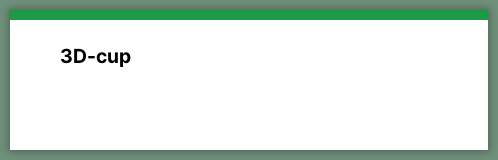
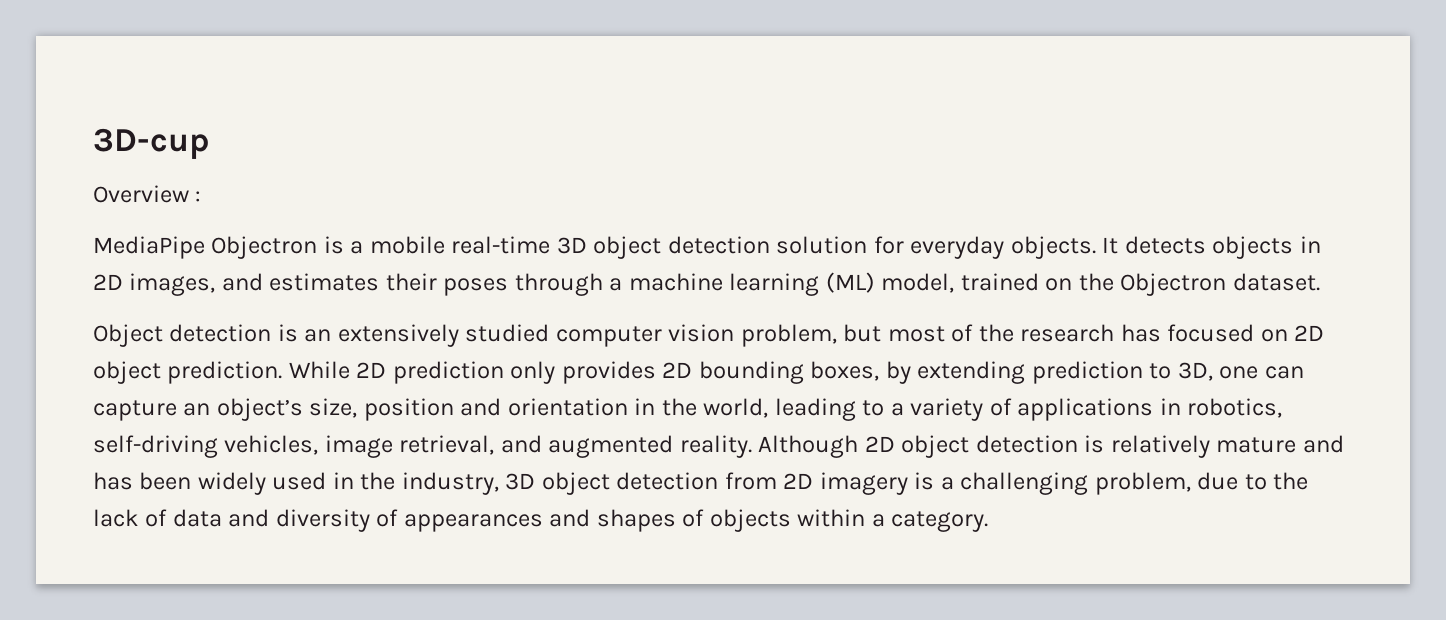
+ Overview :
+ MediaPipe Objectron is a mobile real-time 3D object detection solution for everyday objects. It detects objects in 2D images, and estimates their poses through a machine learning (ML) model, trained on the Objectron dataset.
+ Object detection is an extensively studied computer vision problem, but most of the research has focused on 2D object prediction. While 2D prediction only provides 2D bounding boxes, by extending prediction to 3D, one can capture an object’s size, position and orientation in the world, leading to a variety of applications in robotics, self-driving vehicles, image retrieval, and augmented reality. Although 2D object detection is relatively mature and has been widely used in the industry, 3D object detection from 2D imagery is a challenging problem, due to the lack of data and diversity of appearances and shapes of objects within a category.

